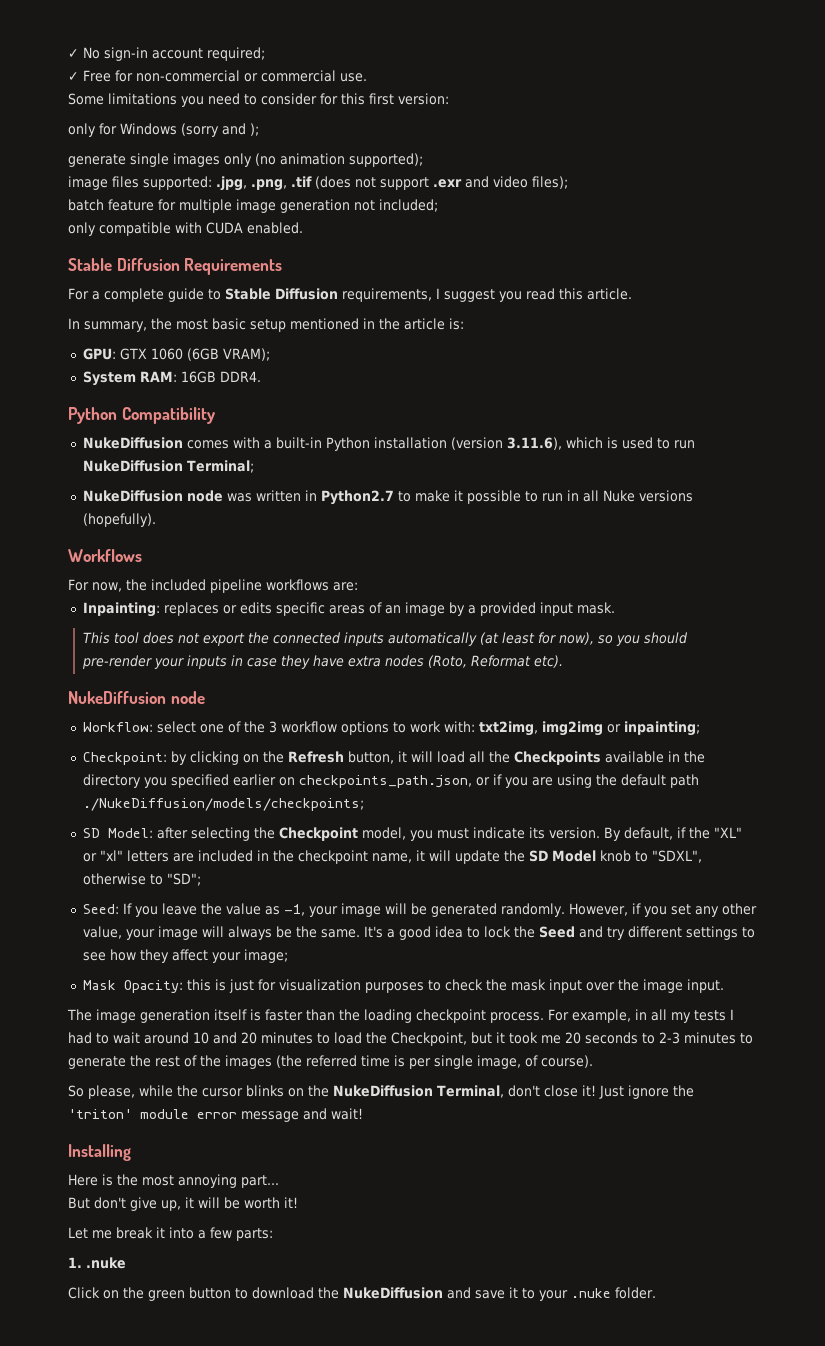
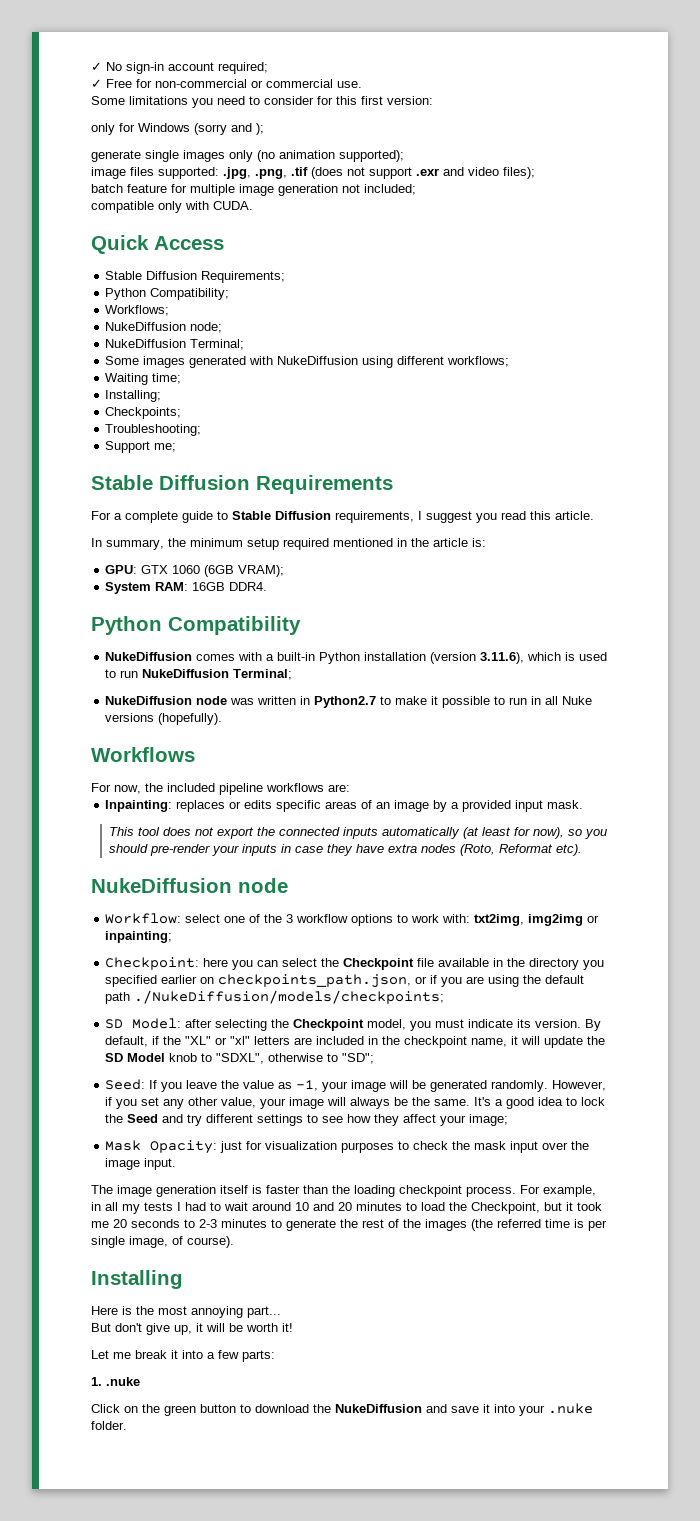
- only compatible with CUDA enabled.
+ compatible only with CUDA.
+ Quick Access
+ Stable Diffusion Requirements;
+ Python Compatibility;
+ Workflows;
+ NukeDiffusion node;
+ NukeDiffusion Terminal;
+ Some images generated with NukeDiffusion using different workflows;
+ Waiting time;
+ Installing;
+ Checkpoints;
+ Troubleshooting;
+ Support me;
- In summary, the most basic setup mentioned in the article is:
+ In summary, the minimum setup required mentioned in the article is:
- Checkpoint: by clicking on the Refresh button, it will load all the Checkpoints available in the directory you specified earlier on checkpoints_path.json, or if you are using the default path ./NukeDiffusion/models/checkpoints;
+ Checkpoint: here you can select the Checkpoint file available in the directory you specified earlier on checkpoints_path.json, or if you are using the default path ./NukeDiffusion/models/checkpoints;
- Mask Opacity: this is just for visualization purposes to check the mask input over the image input.
+ Mask Opacity: just for visualization purposes to check the mask input over the image input.
- So please, while the cursor blinks on the NukeDiffusion Terminal, don't close it! Just ignore the 'triton' module error message and wait!
- Click on the green button to download the NukeDiffusion and save it to your .nuke folder.
+ Click on the green button to download the NukeDiffusion and save it into your .nuke folder.

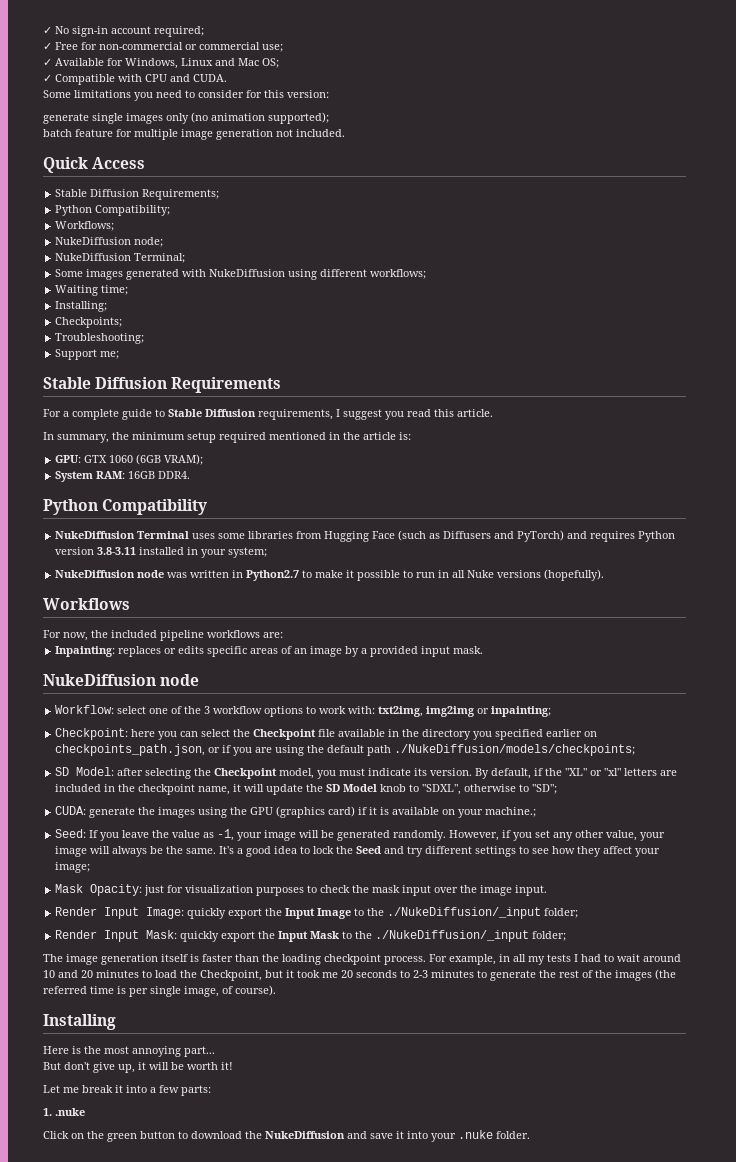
- ✓ Free for non-commercial or commercial use.
+ ✓ Free for non-commercial or commercial use;
+ ✓ Available for Windows, Linux and Mac OS;
+ ✓ Compatible with CPU and CUDA.
- Some limitations you need to consider for this first version:
+ Some limitations you need to consider for this version:
- only for Windows (sorry and );
- image files supported: .jpg, .png, .tif (does not support .exr and video files);
- batch feature for multiple image generation not included;
- compatible only with CUDA.
+ batch feature for multiple image generation not included.
- NukeDiffusion comes with a built-in Python installation (version 3.11.6), which is used to run NukeDiffusion Terminal;
+ NukeDiffusion Terminal uses some libraries from Hugging Face (such as Diffusers and PyTorch) and requires Python version 3.8-3.11 installed in your system;
- This tool does not export the connected inputs automatically (at least for now), so you should pre-render your inputs in case they have extra nodes (Roto, Reformat etc).
+ CUDA: generate the images using the GPU (graphics card) if it is available on your machine.;
+ Render Input Image: quickly export the Input Image to the ./NukeDiffusion/_input folder;
+ Render Input Mask: quickly export the Input Mask to the ./NukeDiffusion/_input folder;

